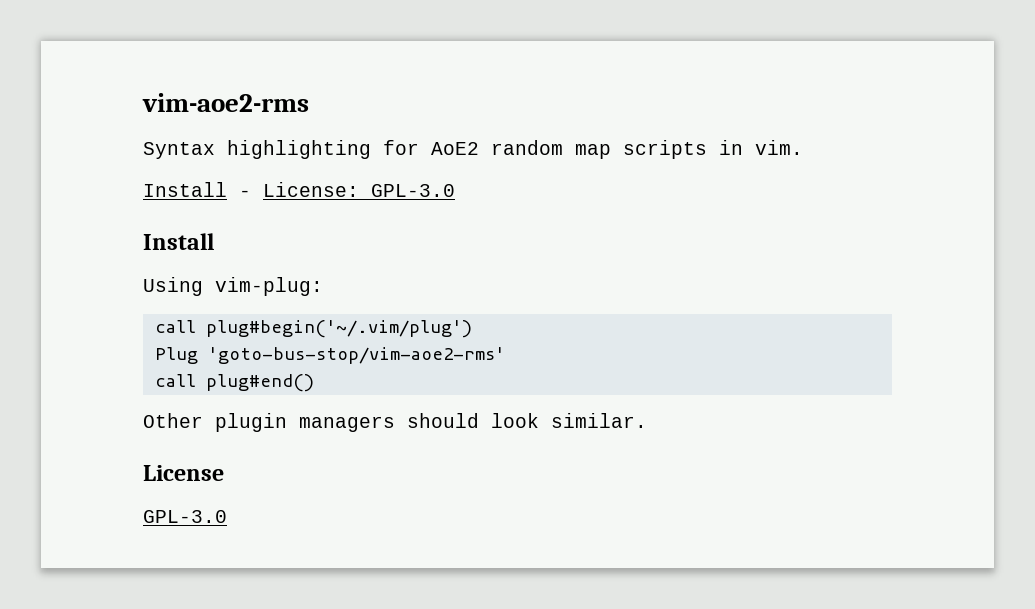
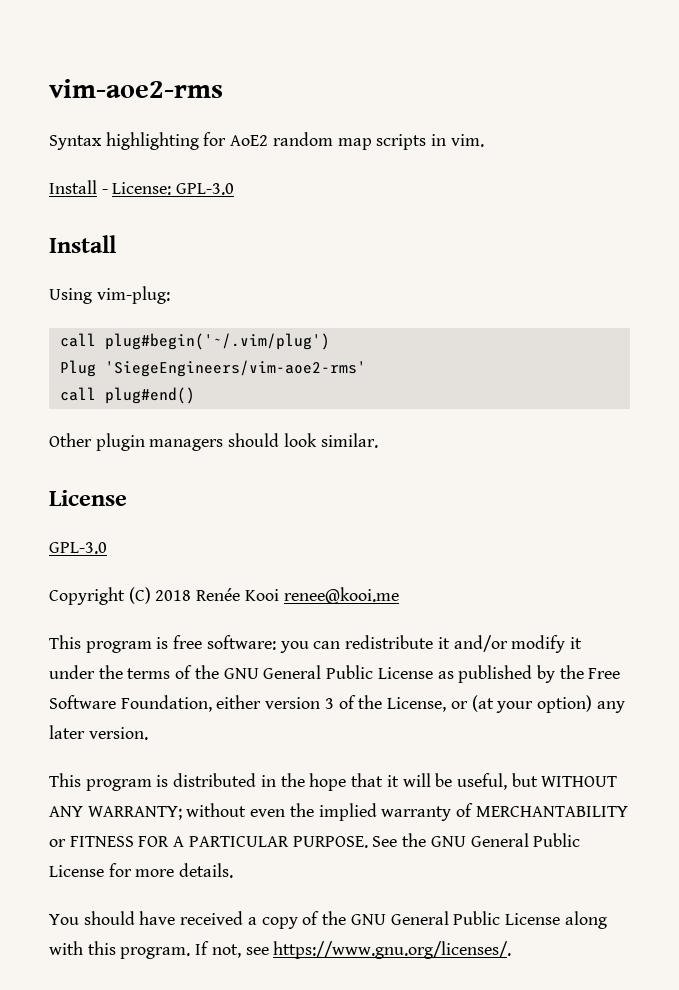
- Plug 'goto-bus-stop/vim-aoe2-rms'
+ Plug 'SiegeEngineers/vim-aoe2-rms'
+ Copyright (C) 2018 Renée Kooi renee@kooi.me
+ This program is free software: you can redistribute it and/or modify it under the terms of the GNU General Public License as published by the Free Software Foundation, either version 3 of the License, or (at your option) any later version.
+ This program is distributed in the hope that it will be useful, but WITHOUT ANY WARRANTY; without even the implied warranty of MERCHANTABILITY or FITNESS FOR A PARTICULAR PURPOSE. See the GNU General Public License for more details.
+ You should have received a copy of the GNU General Public License along with this program. If not, see https://www.gnu.org/licenses/.

